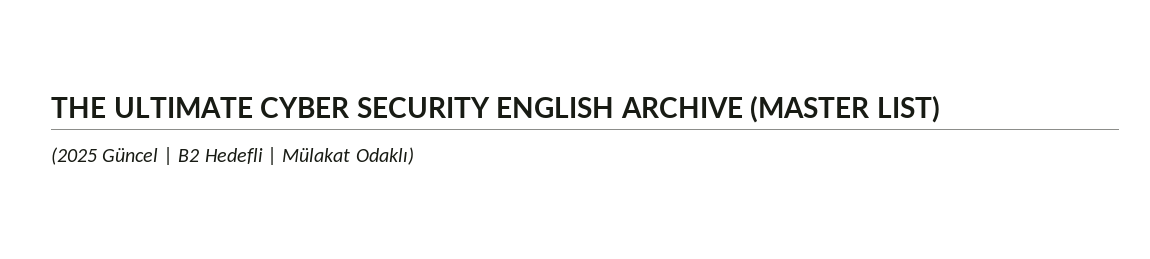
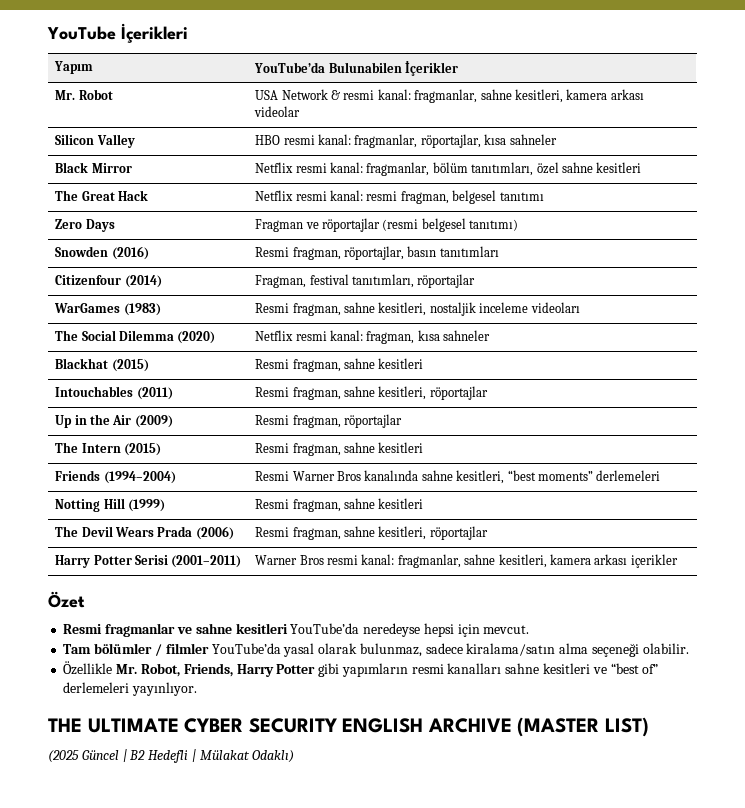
+ YouTube İçerikleri
+ Yapım | YouTube’da Bulunabilen İçerikler
+ Mr. Robot | USA Network & resmi kanal: fragmanlar, sahne kesitleri, kamera arkası videolar
+ Silicon Valley | HBO resmi kanal: fragmanlar, röportajlar, kısa sahneler
+ Black Mirror | Netflix resmi kanal: fragmanlar, bölüm tanıtımları, özel sahne kesitleri
+ The Great Hack | Netflix resmi kanal: resmi fragman, belgesel tanıtımı
+ Zero Days | Fragman ve röportajlar (resmi belgesel tanıtımı)
+ Snowden (2016) | Resmi fragman, röportajlar, basın tanıtımları
+ Citizenfour (2014) | Fragman, festival tanıtımları, röportajlar
+ WarGames (1983) | Resmi fragman, sahne kesitleri, nostaljik inceleme videoları
+ The Social Dilemma (2020) | Netflix resmi kanal: fragman, kısa sahneler
+ Blackhat (2015) | Resmi fragman, sahne kesitleri
+ Intouchables (2011) | Resmi fragman, sahne kesitleri, röportajlar
+ Up in the Air (2009) | Resmi fragman, röportajlar
+ The Intern (2015) | Resmi fragman, sahne kesitleri
+ Friends (1994–2004) | Resmi Warner Bros kanalında sahne kesitleri, “best moments” derlemeleri
+ Notting Hill (1999) | Resmi fragman, sahne kesitleri
+ The Devil Wears Prada (2006) | Resmi fragman, sahne kesitleri, röportajlar
+ Harry Potter Serisi (2001–2011) | Warner Bros resmi kanal: fragmanlar, sahne kesitleri, kamera arkası içerikler
+ Özet
+ Resmi fragmanlar ve sahne kesitleri YouTube’da neredeyse hepsi için mevcut.
+ Tam bölümler / filmler YouTube’da yasal olarak bulunmaz, sadece kiralama/satın alma seçeneği olabilir.
+ Özellikle Mr. Robot, Friends, Harry Potter gibi yapımların resmi kanalları sahne kesitleri ve “best of” derlemeleri yayınlıyor.

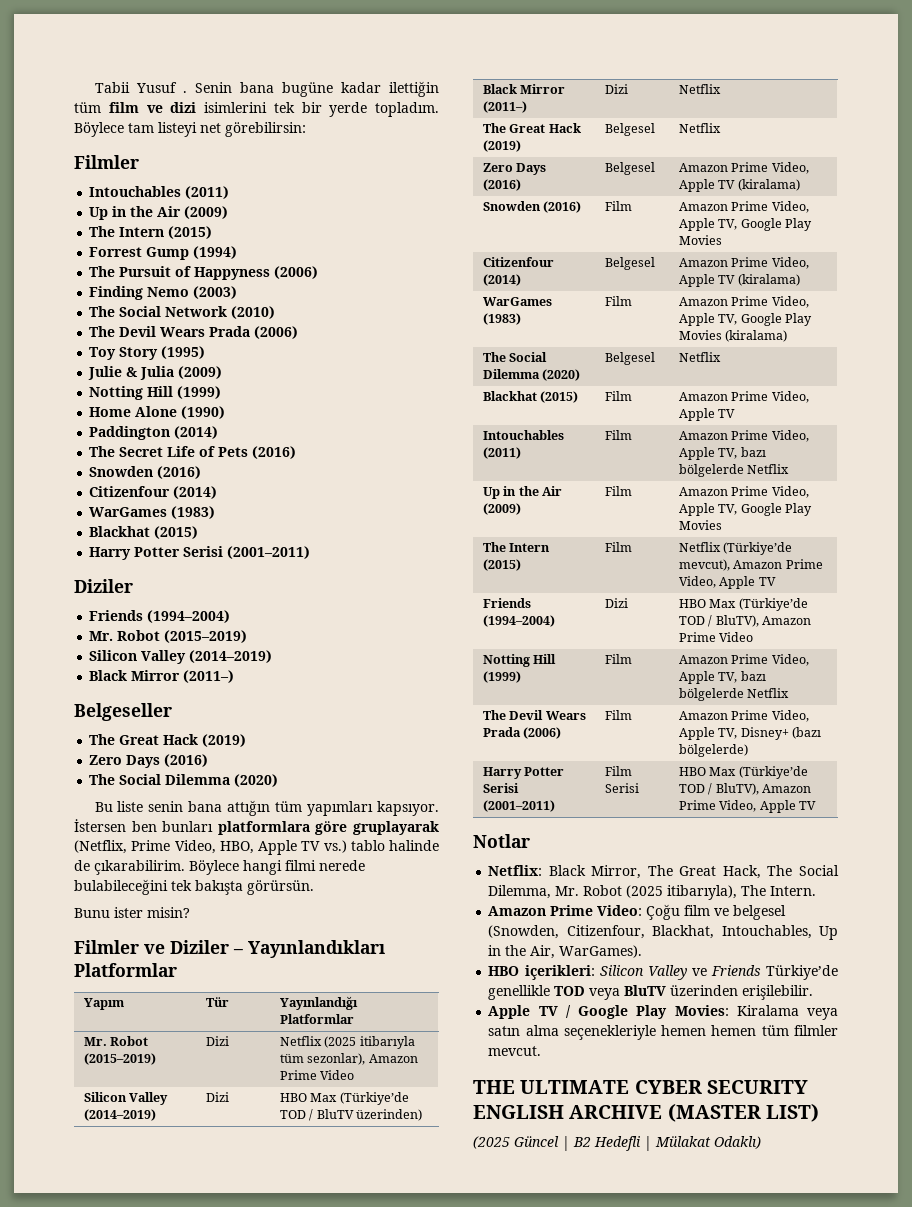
- YouTube İçerikleri
- Yapım | YouTube’da Bulunabilen İçerikler
- Mr. Robot | USA Network & resmi kanal: fragmanlar, sahne kesitleri, kamera arkası videolar
- Silicon Valley | HBO resmi kanal: fragmanlar, röportajlar, kısa sahneler
- Black Mirror | Netflix resmi kanal: fragmanlar, bölüm tanıtımları, özel sahne kesitleri
- The Great Hack | Netflix resmi kanal: resmi fragman, belgesel tanıtımı
- Zero Days | Fragman ve röportajlar (resmi belgesel tanıtımı)
- Snowden (2016) | Resmi fragman, röportajlar, basın tanıtımları
- Citizenfour (2014) | Fragman, festival tanıtımları, röportajlar
- WarGames (1983) | Resmi fragman, sahne kesitleri, nostaljik inceleme videoları
- The Social Dilemma (2020) | Netflix resmi kanal: fragman, kısa sahneler
- Blackhat (2015) | Resmi fragman, sahne kesitleri
- Intouchables (2011) | Resmi fragman, sahne kesitleri, röportajlar
+ Tabii Yusuf . Senin bana bugüne kadar ilettiğin tüm film ve dizi isimlerini tek bir yerde topladım. Böylece tam listeyi net görebilirsin:
+ Filmler
+ Intouchables (2011)
+ Up in the Air (2009)
+ The Intern (2015)
+ Forrest Gump (1994)
+ The Pursuit of Happyness (2006)
+ Finding Nemo (2003)
+ The Social Network (2010)
+ The Devil Wears Prada (2006)
+ Toy Story (1995)
+ Julie & Julia (2009)
+ Notting Hill (1999)
+ Home Alone (1990)
+ Paddington (2014)
+ The Secret Life of Pets (2016)
+ Snowden (2016)
+ Citizenfour (2014)
+ WarGames (1983)
+ Blackhat (2015)
+ Harry Potter Serisi (2001–2011)
+ Diziler
+ Friends (1994–2004)
+ Mr. Robot (2015–2019)
+ Silicon Valley (2014–2019)
+ Black Mirror (2011–)
+ Belgeseller
+ The Great Hack (2019)
+ Zero Days (2016)
+ The Social Dilemma (2020)
+ Bu liste senin bana attığın tüm yapımları kapsıyor. İstersen ben bunları platformlara göre gruplayarak (Netflix, Prime Video, HBO, Apple TV vs.) tablo halinde de çıkarabilirim. Böylece hangi filmi nerede bulabileceğini tek bakışta görürsün.
+ Bunu ister misin?
+ Filmler ve Diziler – Yayınlandıkları Platformlar
+ Yapım | Tür | Yayınlandığı Platformlar
+ Mr. Robot (2015–2019) | Dizi | Netflix (2025 itibarıyla tüm sezonlar), Amazon Prime Video
+ Silicon Valley (2014–2019) | Dizi | HBO Max (Türkiye’de TOD / BluTV üzerinden)
+ Black Mirror (2011–) | Dizi | Netflix
+ The Great Hack (2019) | Belgesel | Netflix
+ Zero Days (2016) | Belgesel | Amazon Prime Video, Apple TV (kiralama)
+ Snowden (2016) | Film | Amazon Prime Video, Apple TV, Google Play Movies
+ Citizenfour (2014) | Belgesel | Amazon Prime Video, Apple TV (kiralama)
+ WarGames (1983) | Film | Amazon Prime Video, Apple TV, Google Play Movies (kiralama)
+ The Social Dilemma (2020) | Belgesel | Netflix
+ Blackhat (2015) | Film | Amazon Prime Video, Apple TV
+ Intouchables (2011) | Film | Amazon Prime Video, Apple TV, bazı bölgelerde Netflix
- Up in the Air (2009) | Resmi fragman, röportajlar
- The Intern (2015) | Resmi fragman, sahne kesitleri
- Friends (1994–2004) | Resmi Warner Bros kanalında sahne kesitleri, “best moments” derlemeleri
- Notting Hill (1999) | Resmi fragman, sahne kesitleri
+ Up in the Air (2009) | Film | Amazon Prime Video, Apple TV, Google Play Movies
+ The Intern (2015) | Film | Netflix (Türkiye’de mevcut), Amazon Prime Video, Apple TV
+ Friends (1994–2004) | Dizi | HBO Max (Türkiye’de TOD / BluTV), Amazon Prime Video
+ Notting Hill (1999) | Film | Amazon Prime Video, Apple TV, bazı bölgelerde Netflix
- The Devil Wears Prada (2006) | Resmi fragman, sahne kesitleri, röportajlar
- Harry Potter Serisi (2001–2011) | Warner Bros resmi kanal: fragmanlar, sahne kesitleri, kamera arkası içerikler
- Özet
- Resmi fragmanlar ve sahne kesitleri YouTube’da neredeyse hepsi için mevcut.
- Tam bölümler / filmler YouTube’da yasal olarak bulunmaz, sadece kiralama/satın alma seçeneği olabilir.
- Özellikle Mr. Robot, Friends, Harry Potter gibi yapımların resmi kanalları sahne kesitleri ve “best of” derlemeleri yayınlıyor.
+ The Devil Wears Prada (2006) | Film | Amazon Prime Video, Apple TV, Disney+ (bazı bölgelerde)
+ Harry Potter Serisi (2001–2011) | Film Serisi | HBO Max (Türkiye’de TOD / BluTV), Amazon Prime Video, Apple TV
+ Notlar
+ Netflix: Black Mirror, The Great Hack, The Social Dilemma, Mr. Robot (2025 itibarıyla), The Intern.
+ Amazon Prime Video: Çoğu film ve belgesel (Snowden, Citizenfour, Blackhat, Intouchables, Up in the Air, WarGames).
+ HBO içerikleri: Silicon Valley ve Friends Türkiye’de genellikle TOD veya BluTV üzerinden erişilebilir.
+ Apple TV / Google Play Movies: Kiralama veya satın alma seçenekleriyle hemen hemen tüm filmler mevcut.

